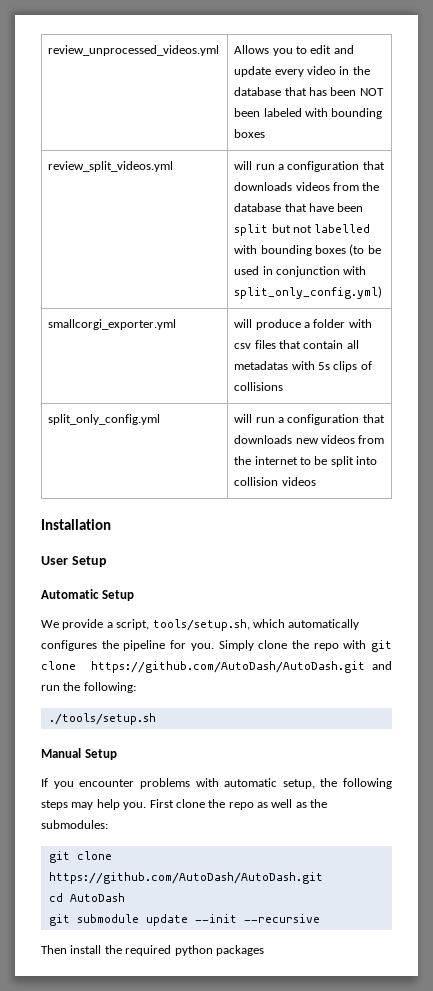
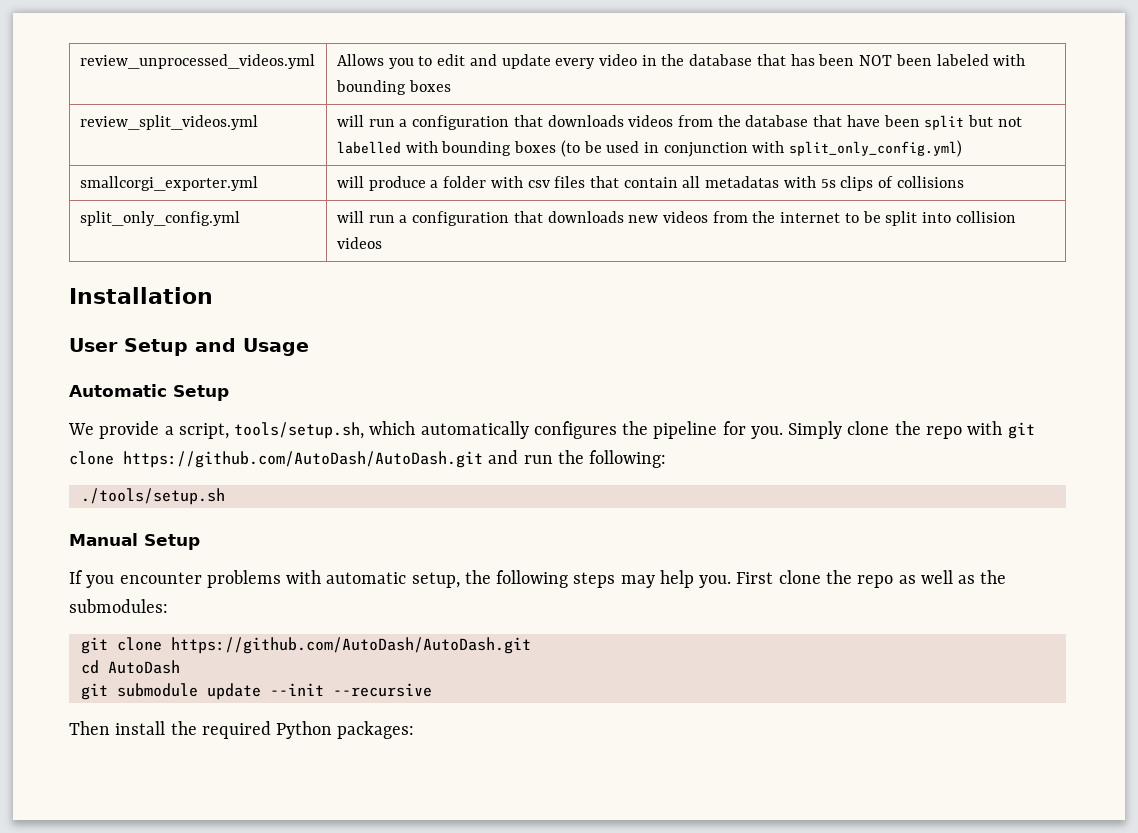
- User Setup
+ User Setup and Usage
- Then install the required python packages
+ Then install the required Python packages:

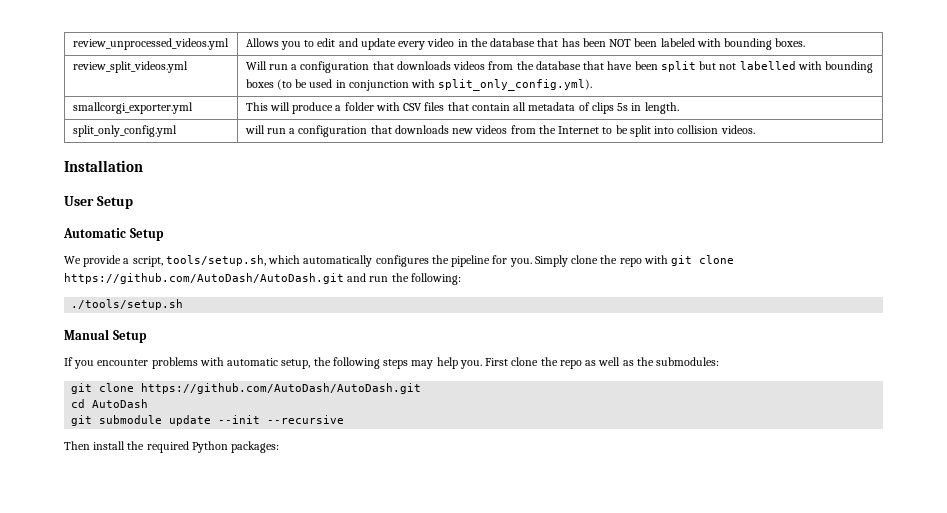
- review_unprocessed_videos.yml | Allows you to edit and update every video in the database that has been NOT been labeled with bounding boxes
+ review_unprocessed_videos.yml | Allows you to edit and update every video in the database that has been NOT been labeled with bounding boxes.
- review_split_videos.yml | will run a configuration that downloads videos from the database that have been split but not labelled with bounding boxes (to be used in conjunction with split_only_config.yml)
+ review_split_videos.yml | Will run a configuration that downloads videos from the database that have been split but not labelled with bounding boxes (to be used in conjunction with split_only_config.yml).
- smallcorgi_exporter.yml | will produce a folder with csv files that contain all metadatas with 5s clips of collisions
+ smallcorgi_exporter.yml | This will produce a folder with CSV files that contain all metadata of clips 5s in length.
- split_only_config.yml | will run a configuration that downloads new videos from the internet to be split into collision videos
+ split_only_config.yml | will run a configuration that downloads new videos from the Internet to be split into collision videos.
- User Setup and Usage
+ User Setup

